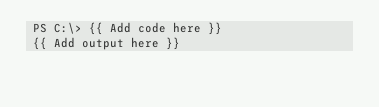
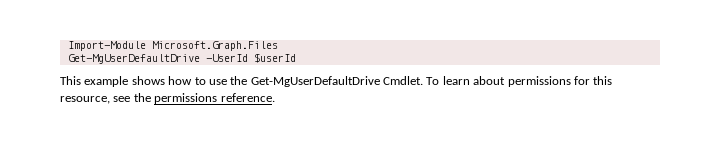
- PS C:\> {{ Add code here }}
- {{ Add output here }}
+ Import-Module Microsoft.Graph.Files
+ Get-MgUserDefaultDrive -UserId $userId
+ This example shows how to use the Get-MgUserDefaultDrive Cmdlet. To learn about permissions for this resource, see the permissions reference.

